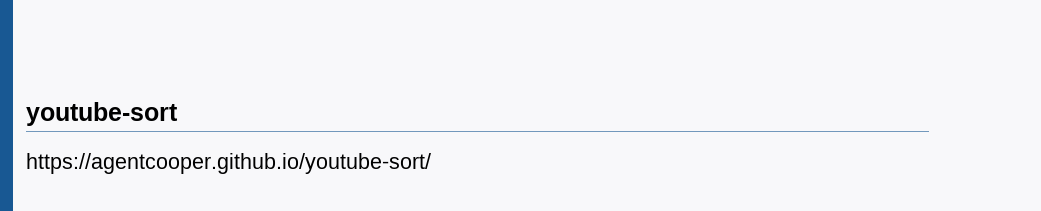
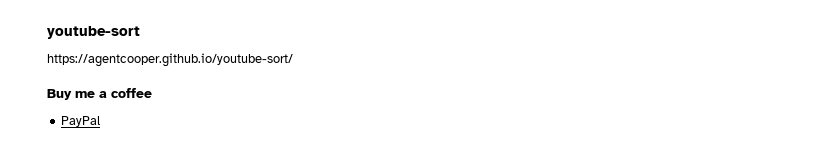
+ Buy me a coffee
+ PayPal

